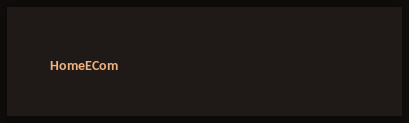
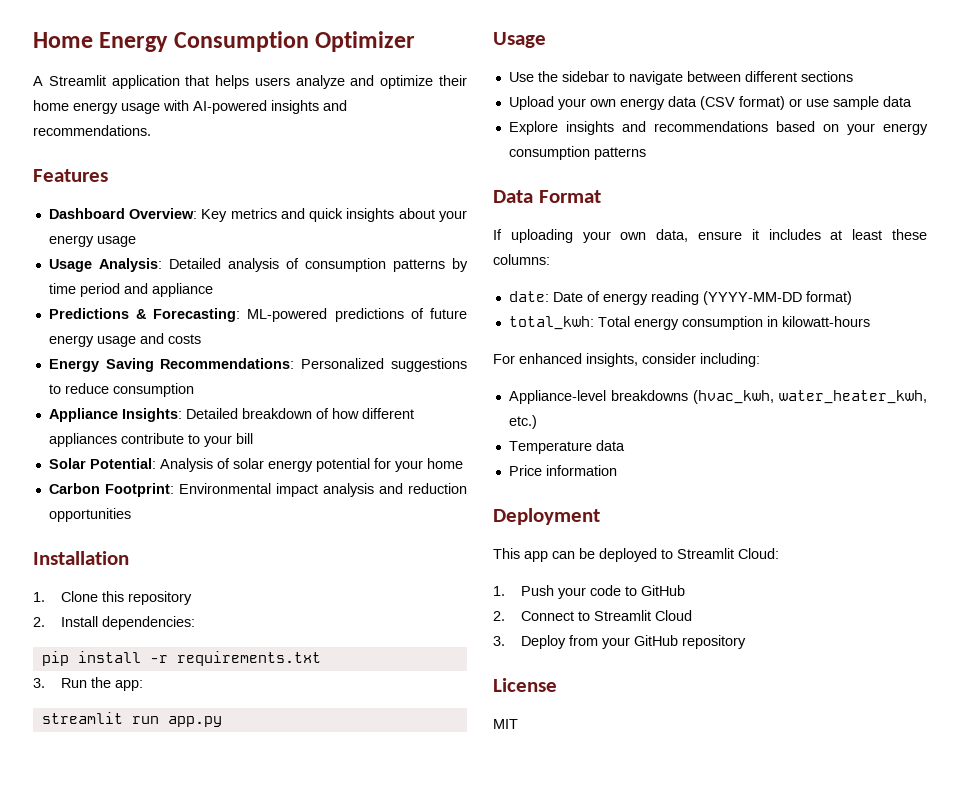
- HomeECom
+ Home Energy Consumption Optimizer
+ A Streamlit application that helps users analyze and optimize their home energy usage with AI-powered insights and recommendations.
+ Features
+ Dashboard Overview: Key metrics and quick insights about your energy usage
+ Usage Analysis: Detailed analysis of consumption patterns by time period and appliance
+ Predictions & Forecasting: ML-powered predictions of future energy usage and costs
+ Energy Saving Recommendations: Personalized suggestions to reduce consumption
+ Appliance Insights: Detailed breakdown of how different appliances contribute to your bill
+ Solar Potential: Analysis of solar energy potential for your home
+ Carbon Footprint: Environmental impact analysis and reduction opportunities
+ Installation
+ 1. Clone this repository
+ 2. Install dependencies:
+ pip install -r requirements.txt
+ 3. Run the app:
+ streamlit run app.py
+ Usage
+ Use the sidebar to navigate between different sections
+ Upload your own energy data (CSV format) or use sample data
+ Explore insights and recommendations based on your energy consumption patterns
+ Data Format
+ If uploading your own data, ensure it includes at least these columns:
+ date: Date of energy reading (YYYY-MM-DD format)
+ total_kwh: Total energy consumption in kilowatt-hours
+ For enhanced insights, consider including:
+ Appliance-level breakdowns (hvac_kwh, water_heater_kwh, etc.)
+ Temperature data
+ Price information
+ Deployment
+ This app can be deployed to Streamlit Cloud:
+ 1. Push your code to GitHub
+ 2. Connect to Streamlit Cloud
+ 3. Deploy from your GitHub repository
+ License
+ MIT

